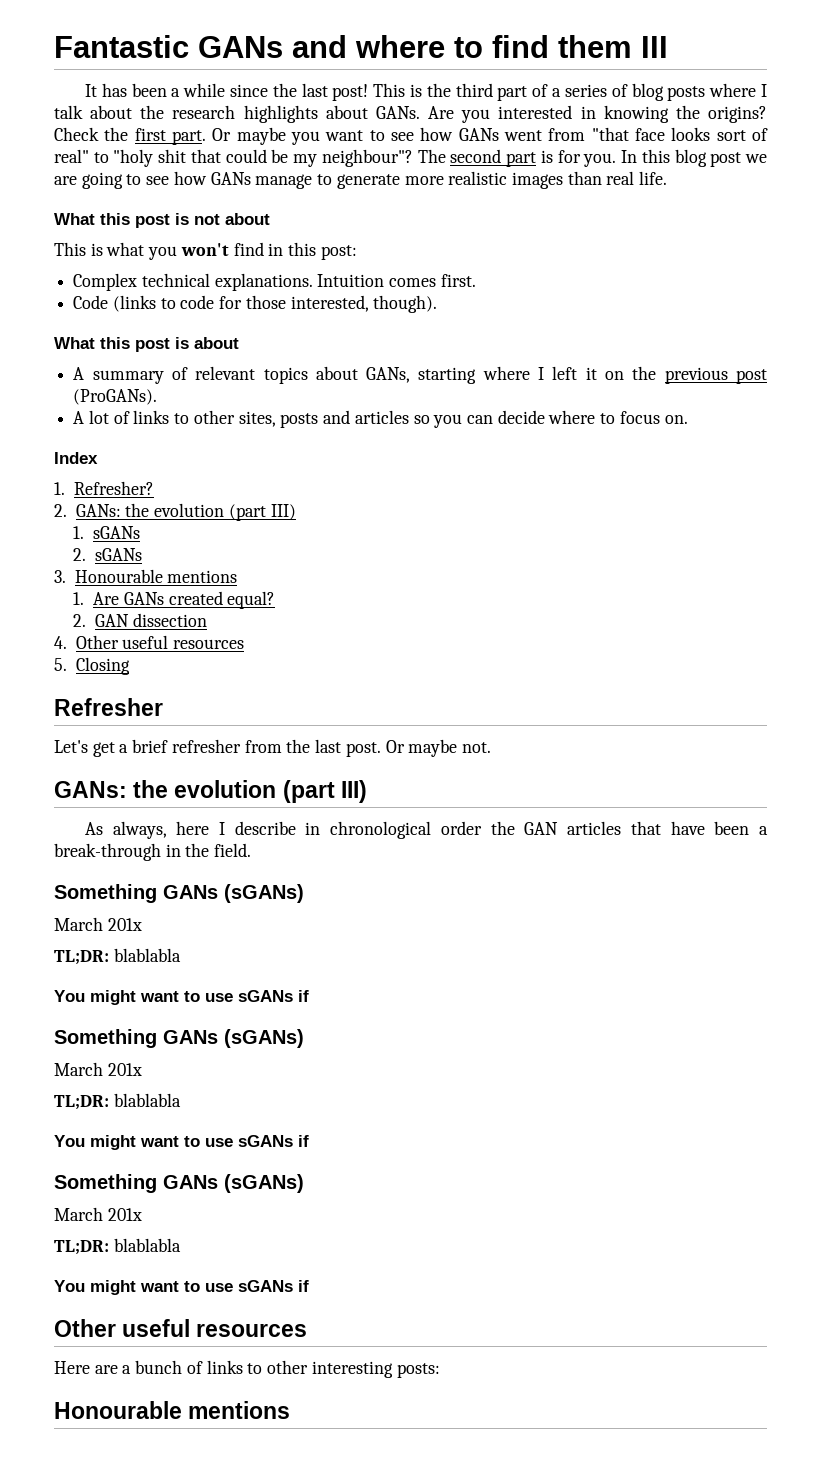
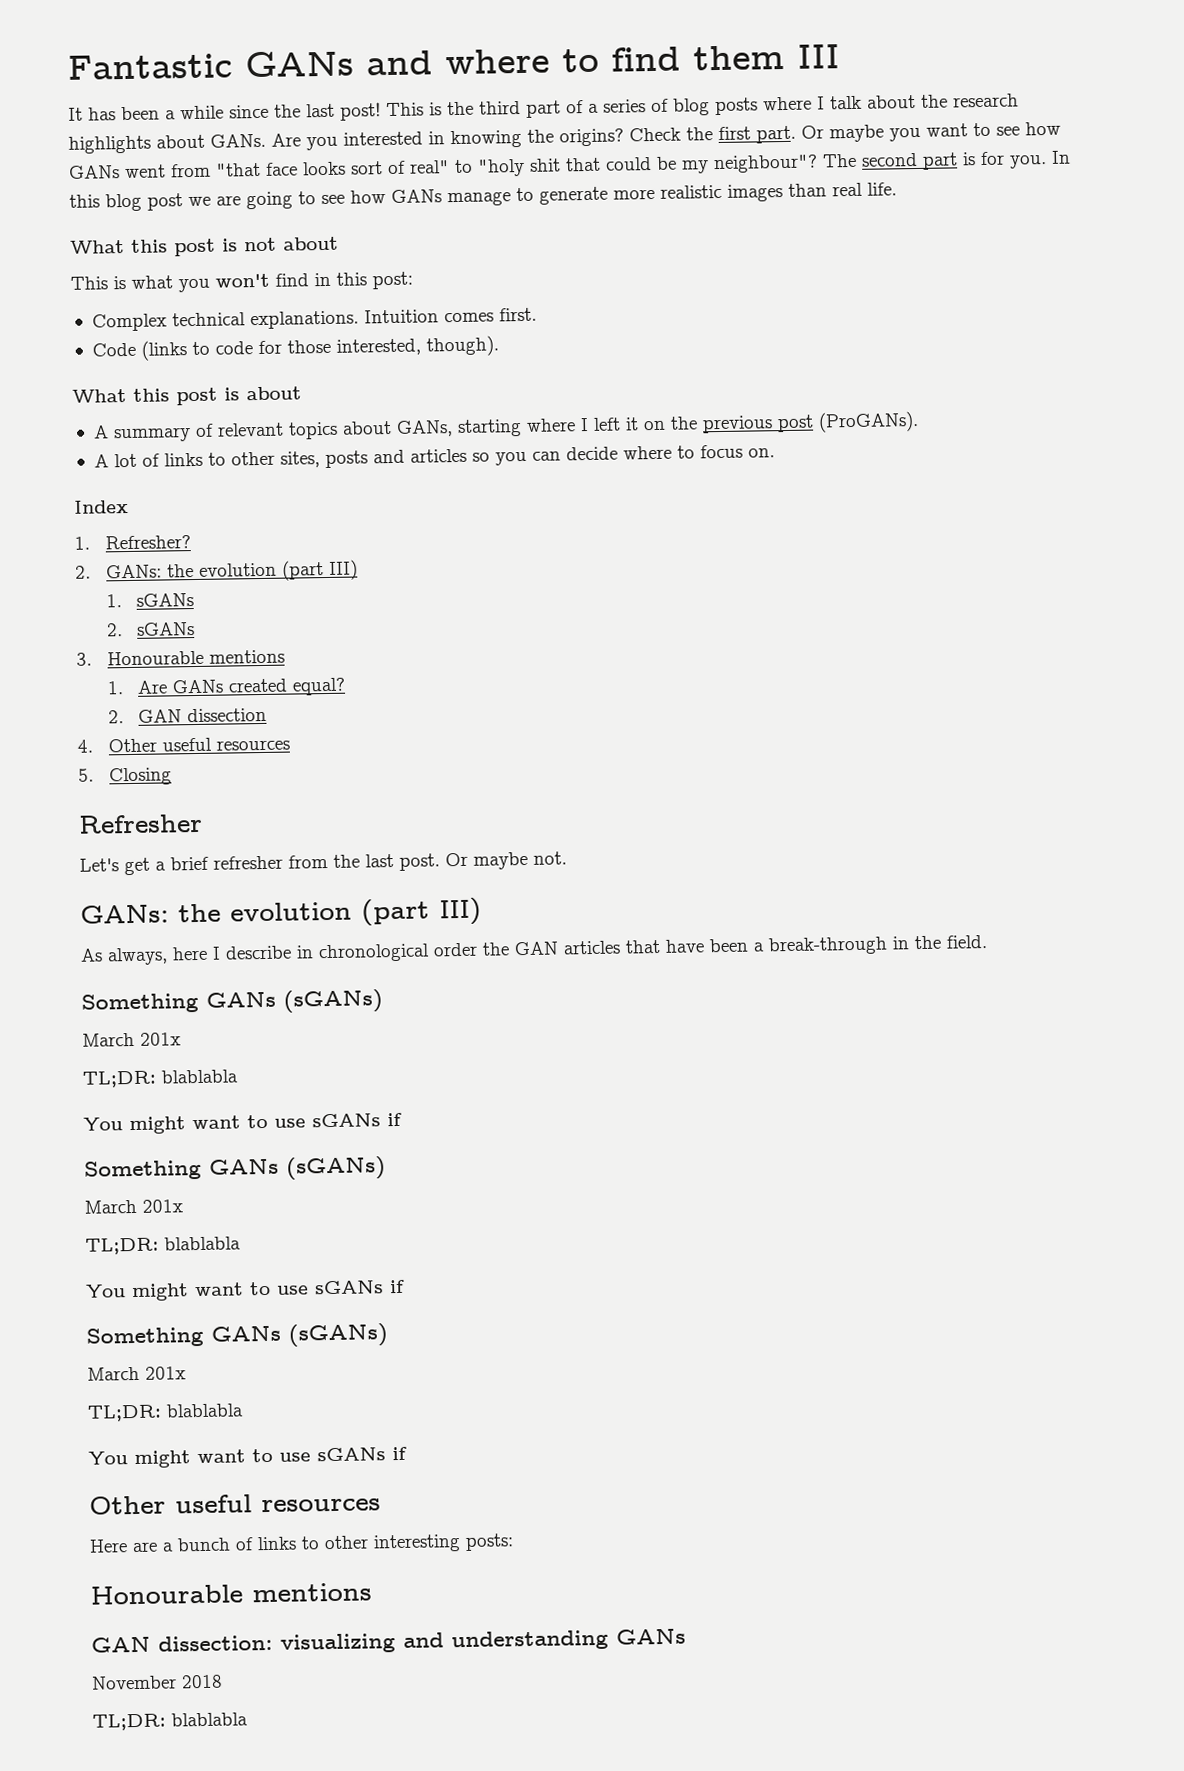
+ GAN dissection: visualizing and understanding GANs
+ November 2018
+ TL;DR: blablabla

